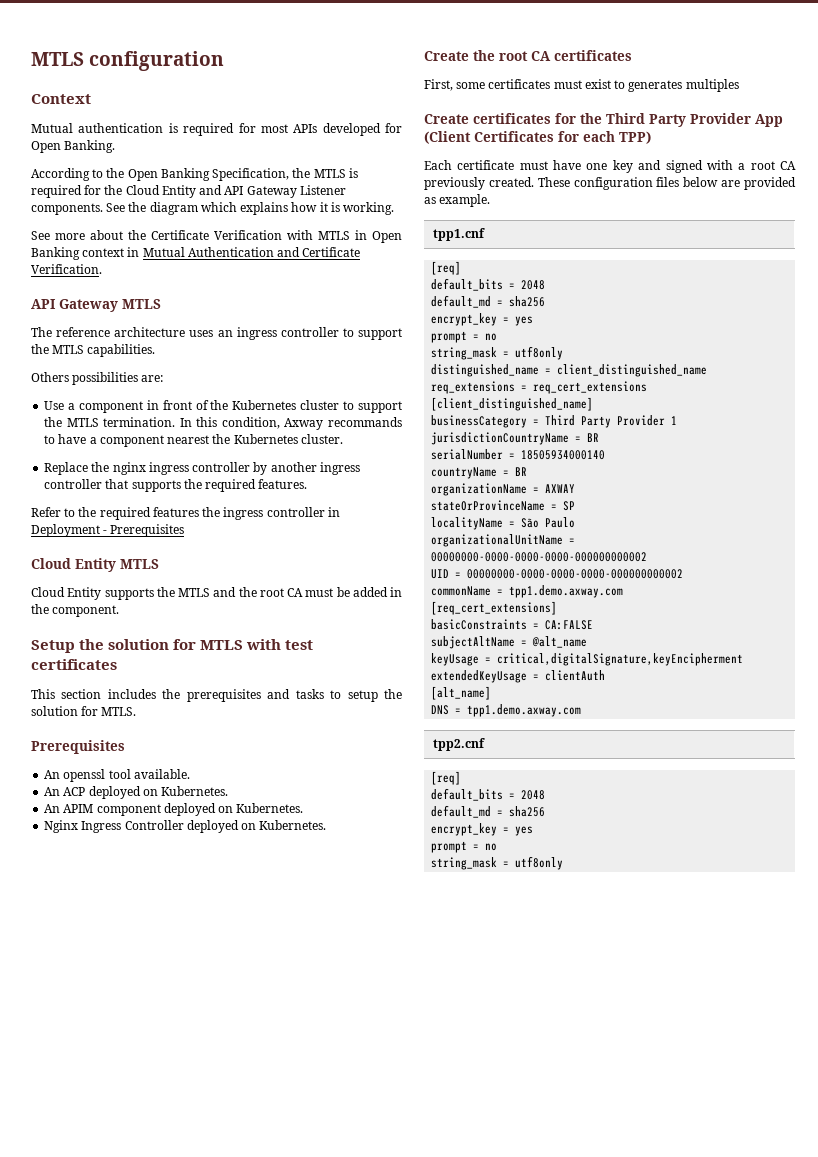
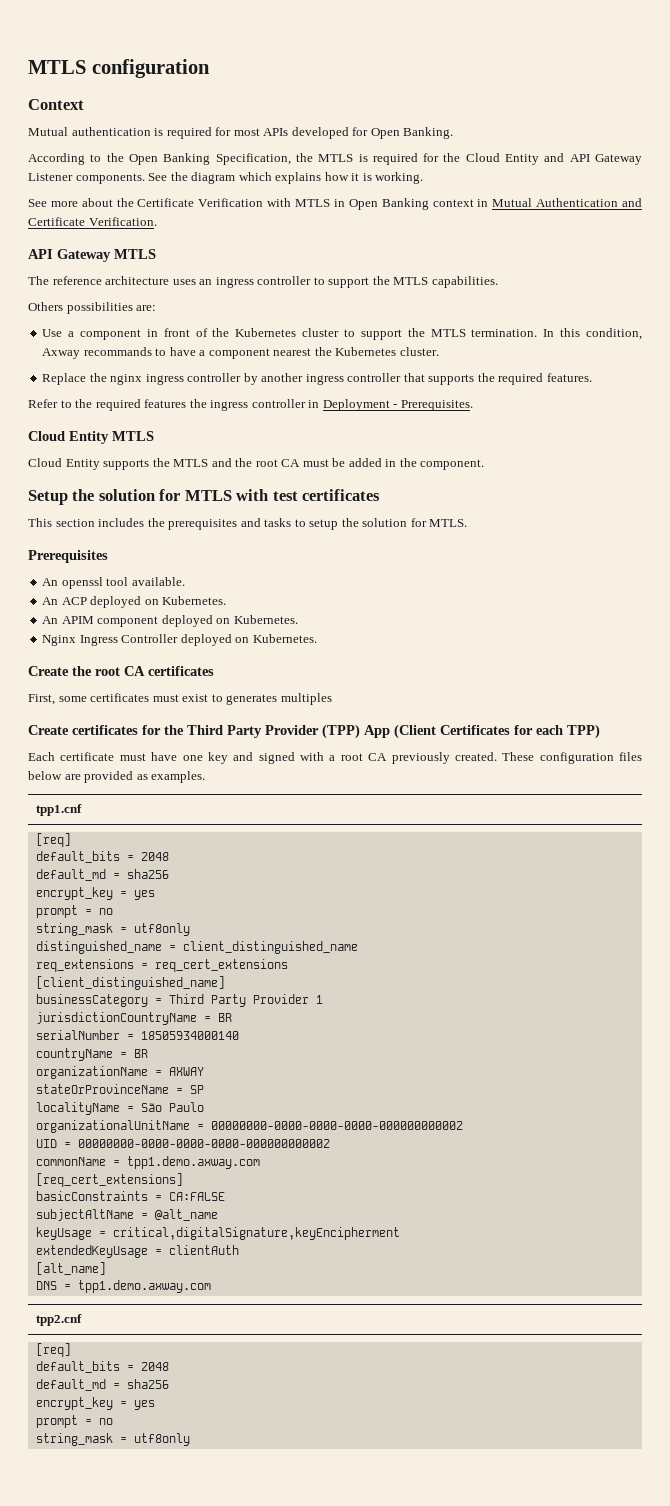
- Refer to the required features the ingress controller in Deployment - Prerequisites
+ Refer to the required features the ingress controller in Deployment - Prerequisites.
- Create certificates for the Third Party Provider App (Client Certificates for each TPP)
+ Create certificates for the Third Party Provider (TPP) App (Client Certificates for each TPP)
- These configuration files below are provided as example.
+ These configuration files below are provided as examples.

